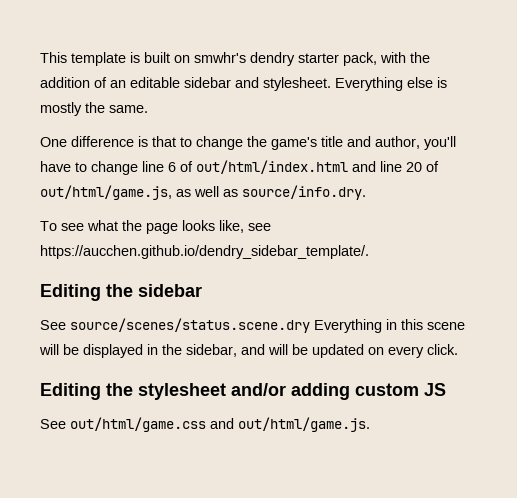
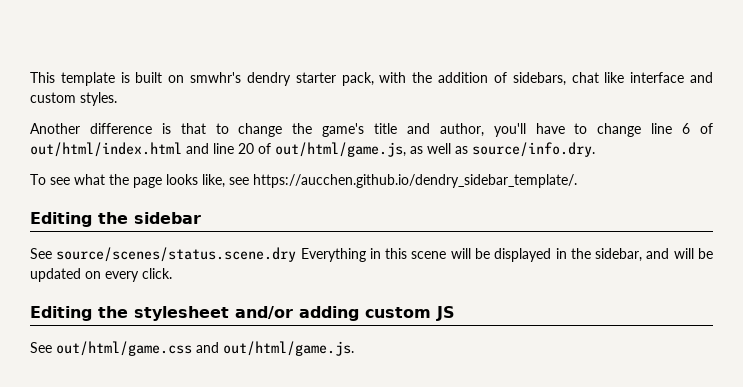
- This template is built on smwhr's dendry starter pack, with the addition of an editable sidebar and stylesheet. Everything else is mostly the same.
- One difference is that to change the game's title and author, you'll have to change line 6 of out/html/index.html and line 20 of out/html/game.js, as well as source/info.dry.
+ This template is built on smwhr's dendry starter pack, with the addition of sidebars, chat like interface and custom styles.
+ Another difference is that to change the game's title and author, you'll have to change line 6 of out/html/index.html and line 20 of out/html/game.js, as well as source/info.dry.

